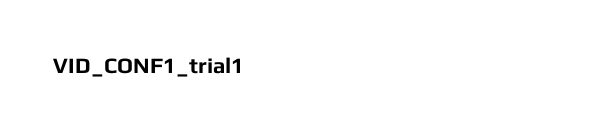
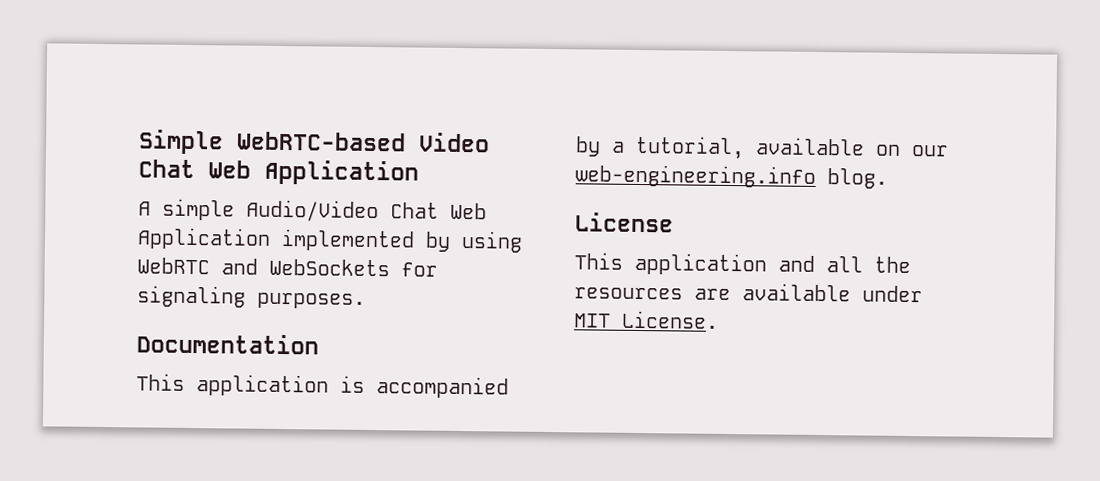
- VID_CONF1_trial1
+ Simple WebRTC-based Video Chat Web Application
+ A simple Audio/Video Chat Web Application implemented by using WebRTC and WebSockets for signaling purposes.
+ Documentation
+ This application is accompanied by a tutorial, available on our web-engineering.info blog.
+ License
+ This application and all the resources are available under MIT License.

